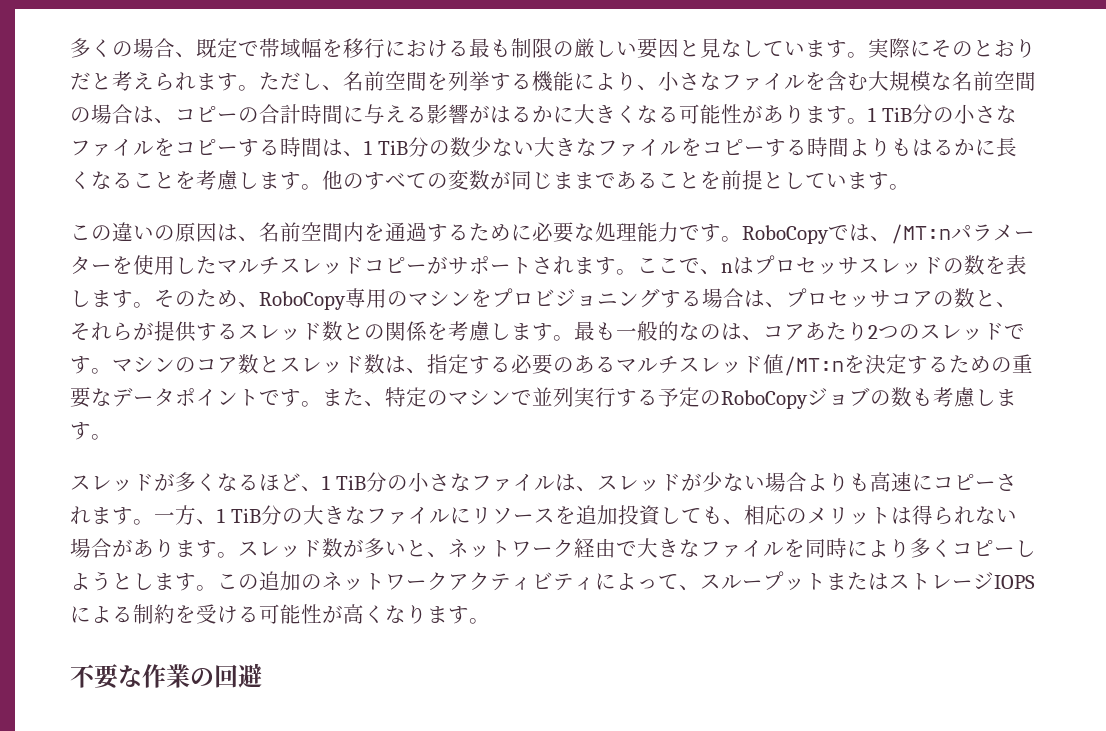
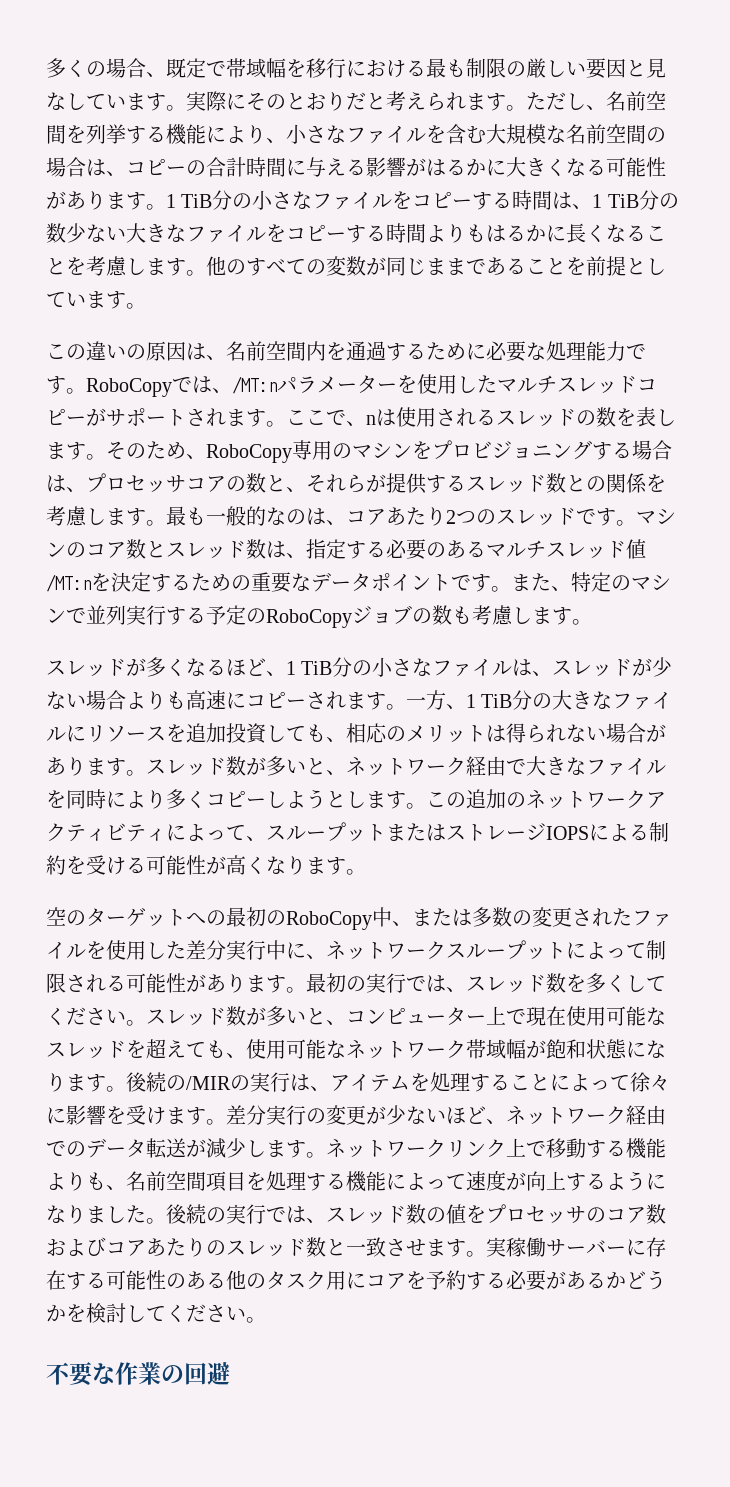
- ここで、nはプロセッサスレッドの数を表します。
+ ここで、nは使用されるスレッドの数を表します。
+ 空のターゲットへの最初のRoboCopy中、または多数の変更されたファイルを使用した差分実行中に、ネットワークスループットによって制限される可能性があります。最初の実行では、スレッド数を多くしてください。スレッド数が多いと、コンピューター上で現在使用可能なスレッドを超えても、使用可能なネットワーク帯域幅が飽和状態になります。後続の/MIRの実行は、アイテムを処理することによって徐々に影響を受けます。差分実行の変更が少ないほど、ネットワーク経由でのデータ転送が減少します。ネットワークリンク上で移動する機能よりも、名前空間項目を処理する機能によって速度が向上するようになりました。後続の実行では、スレッド数の値をプロセッサのコア数およびコアあたりのスレッド数と一致させます。実稼働サーバーに存在する可能性のある他のタスク用にコアを予約する必要があるかどうかを検討してください。

